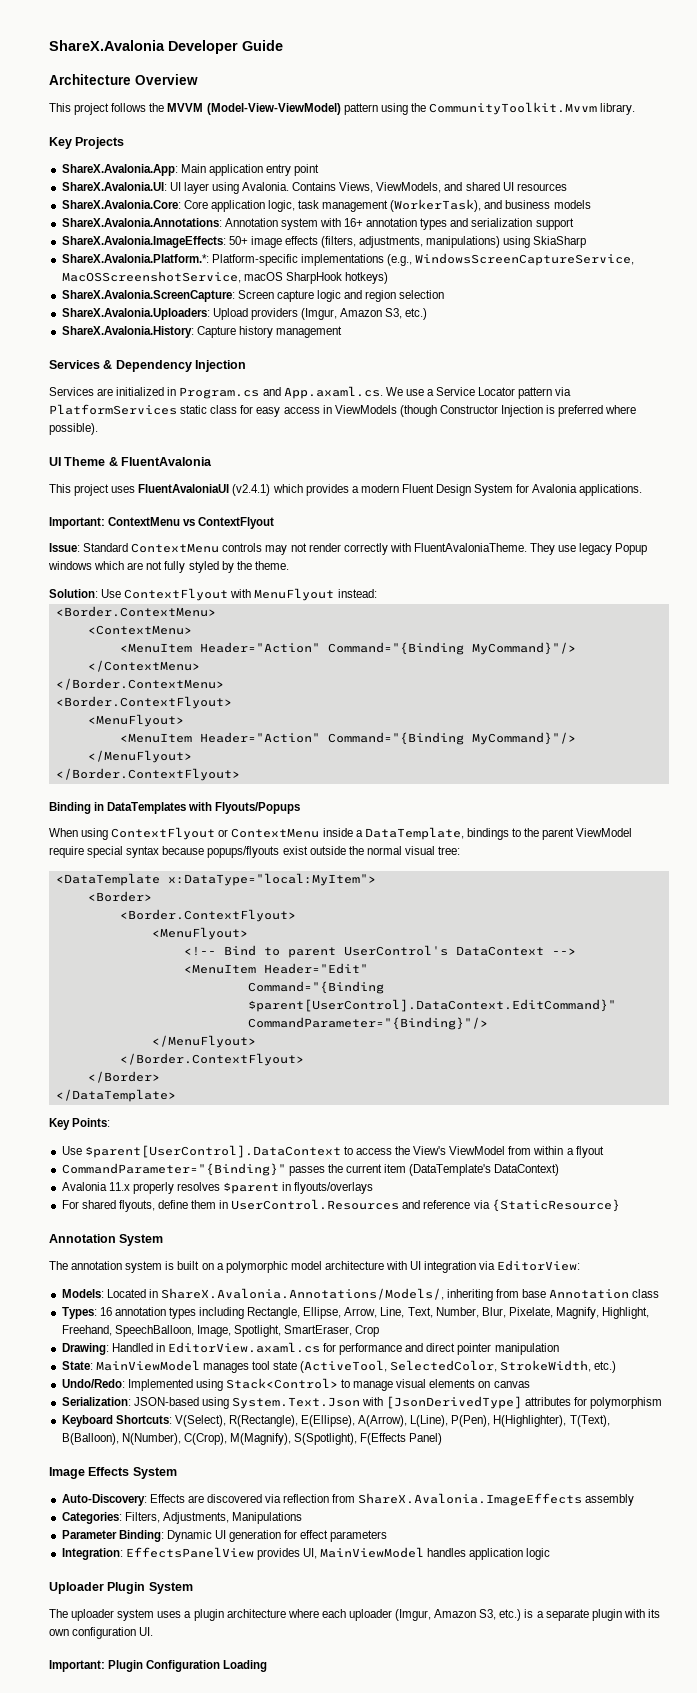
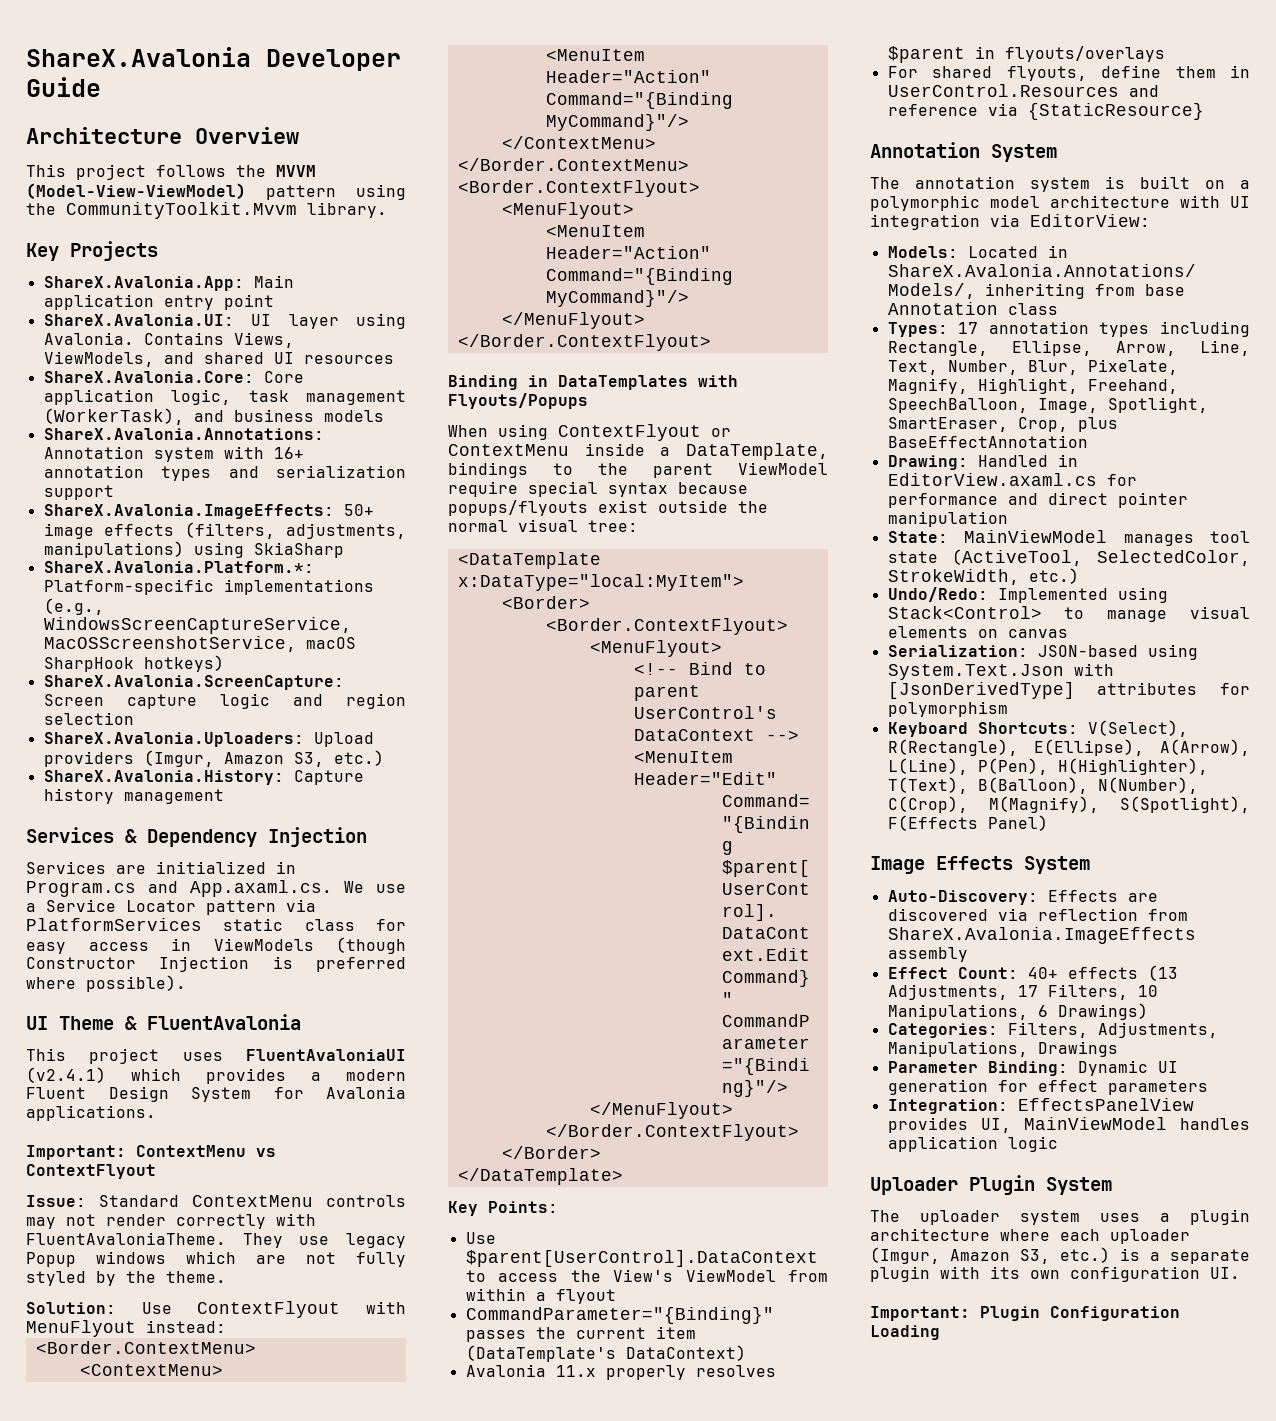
- Types: 16 annotation types including Rectangle, Ellipse, Arrow, Line, Text, Number, Blur, Pixelate, Magnify, Highlight, Freehand, SpeechBalloon, Image, Spotlight, SmartEraser, Crop
+ Types: 17 annotation types including Rectangle, Ellipse, Arrow, Line, Text, Number, Blur, Pixelate, Magnify, Highlight, Freehand, SpeechBalloon, Image, Spotlight, SmartEraser, Crop, plus BaseEffectAnnotation
+ Effect Count: 40+ effects (13 Adjustments, 17 Filters, 10 Manipulations, 6 Drawings)
- Categories: Filters, Adjustments, Manipulations
+ Categories: Filters, Adjustments, Manipulations, Drawings

